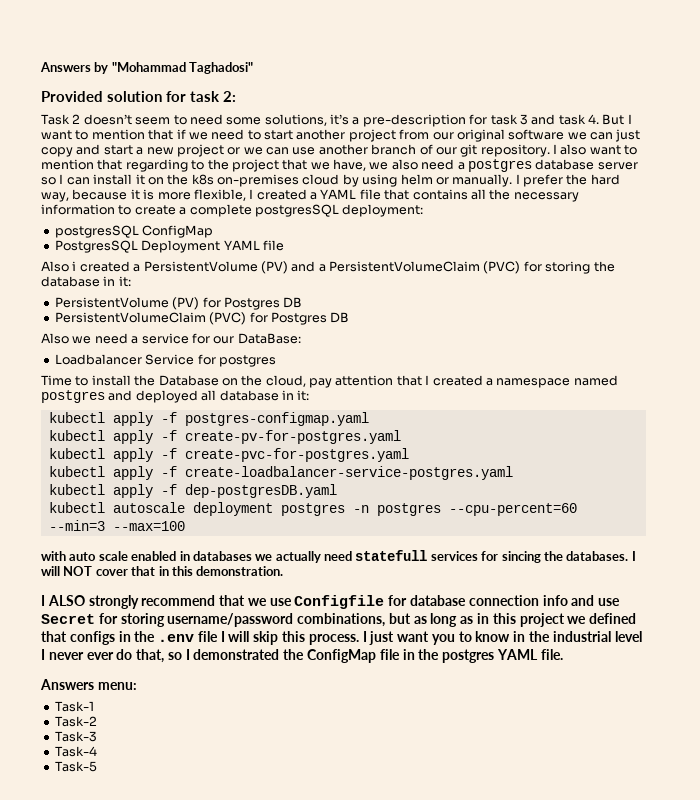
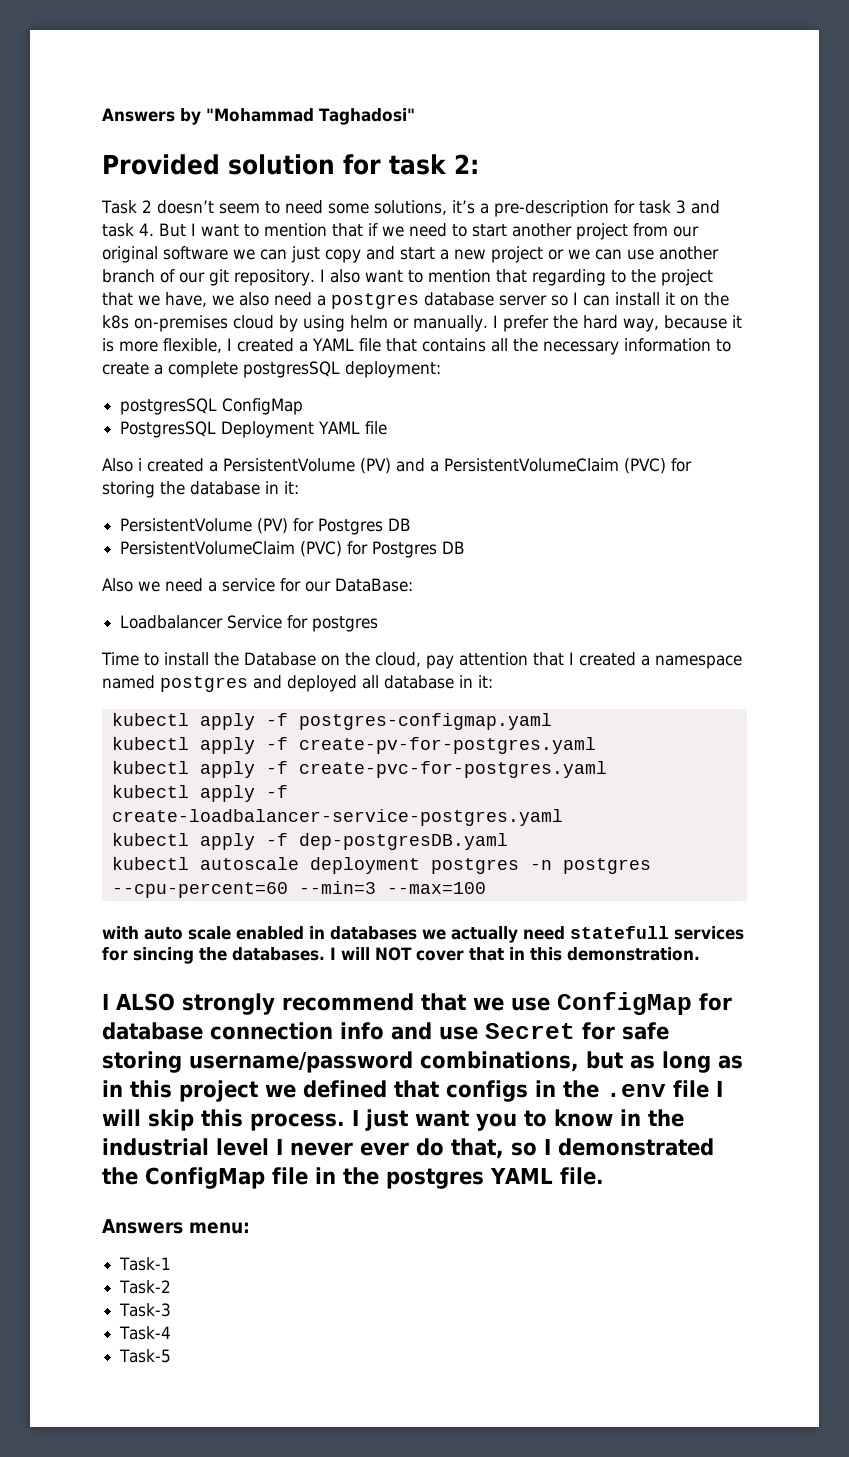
- I ALSO strongly recommend that we use Configfile for database connection info and use Secret for storing username/password combinations, but as long as in this project we defined that configs in the .env file I will skip this process.
+ I ALSO strongly recommend that we use ConfigMap for database connection info and use Secret for safe storing username/password combinations, but as long as in this project we defined that configs in the .env file I will skip this process.

